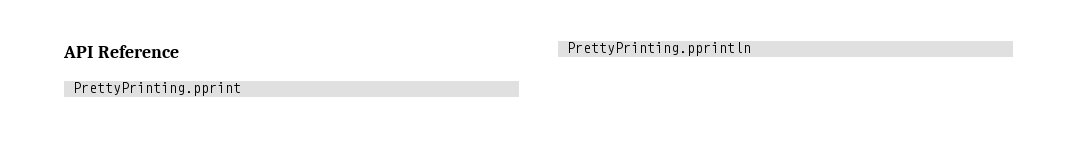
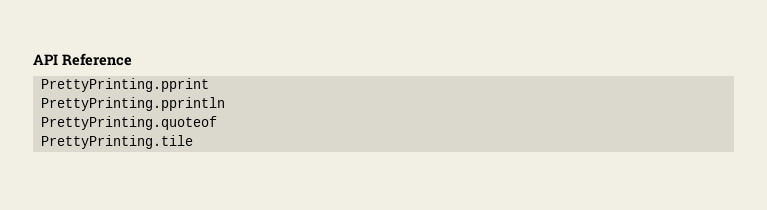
+ PrettyPrinting.quoteof
+ PrettyPrinting.tile

